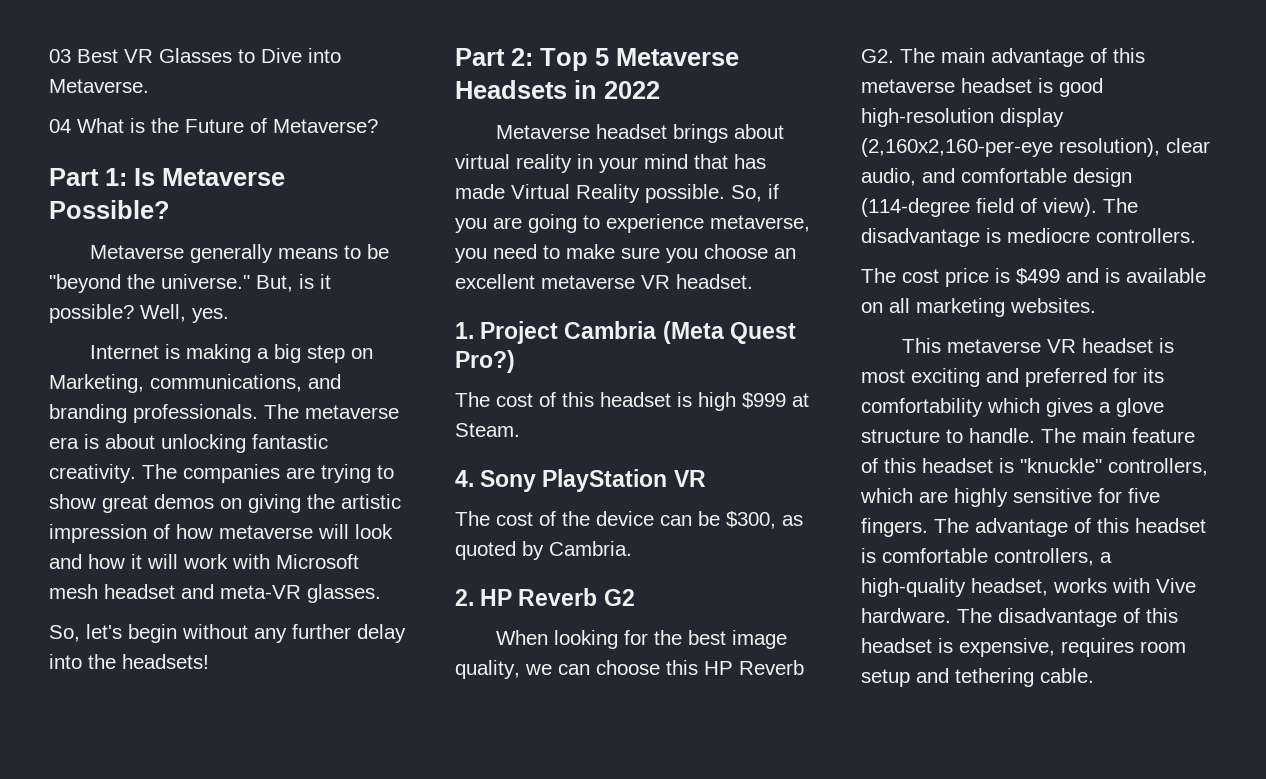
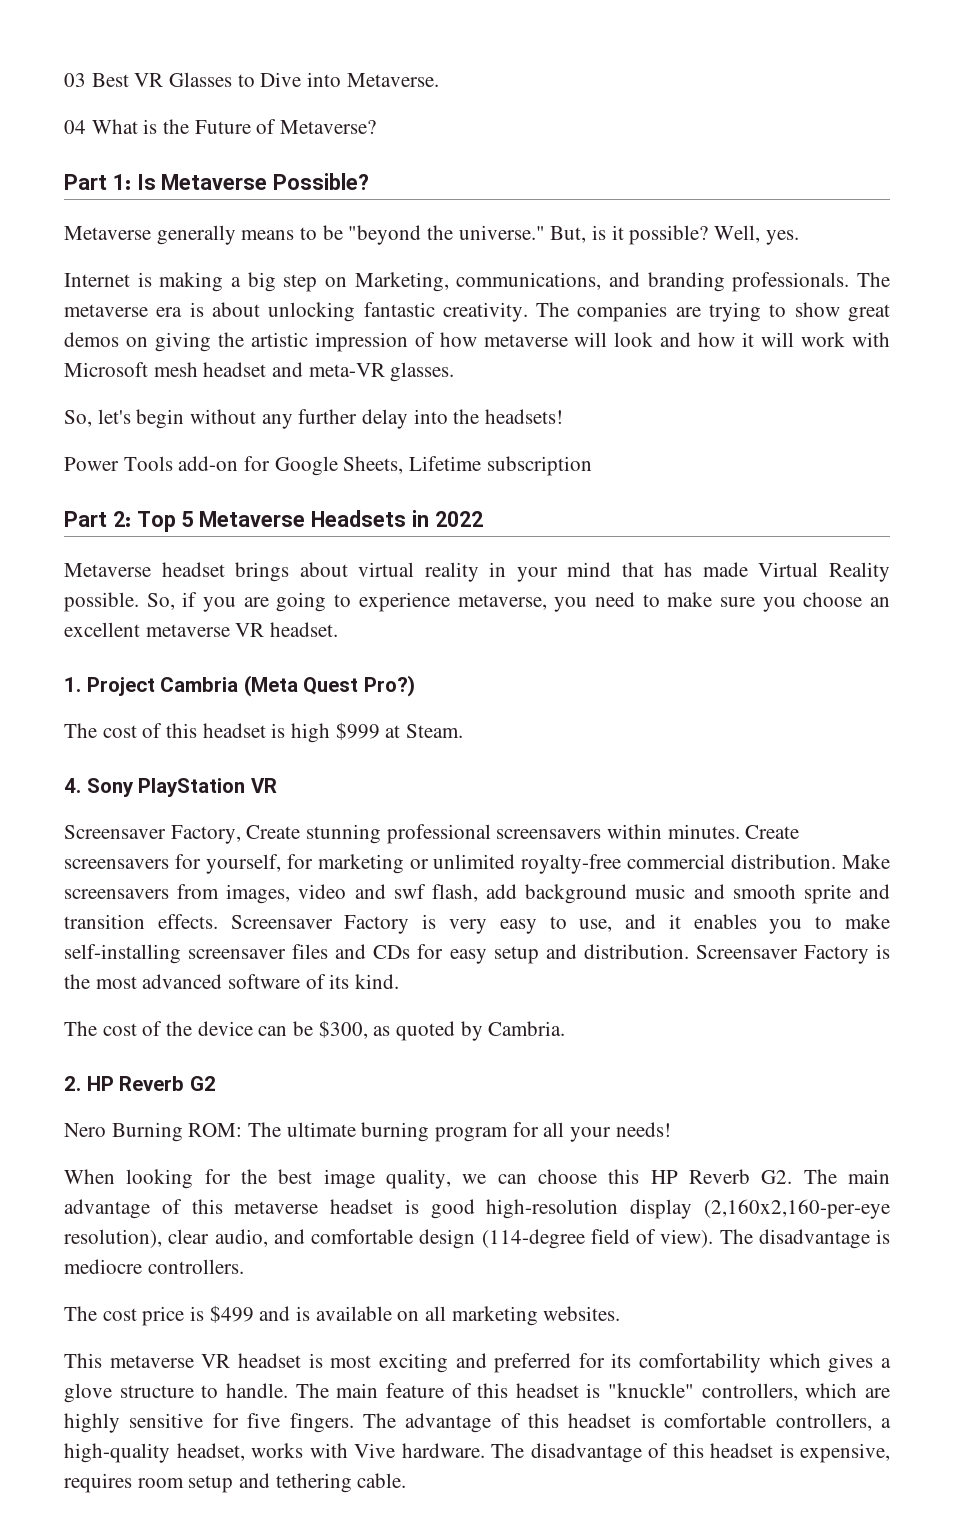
+ Power Tools add-on for Google Sheets, Lifetime subscription
+ Screensaver Factory, Create stunning professional screensavers within minutes. Create screensavers for yourself, for marketing or unlimited royalty-free commercial distribution. Make screensavers from images, video and swf flash, add background music and smooth sprite and transition effects. Screensaver Factory is very easy to use, and it enables you to make self-installing screensaver files and CDs for easy setup and distribution. Screensaver Factory is the most advanced software of its kind.
+ Nero Burning ROM: The ultimate burning program for all your needs!

